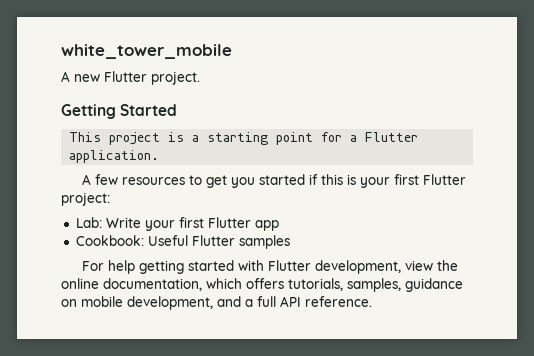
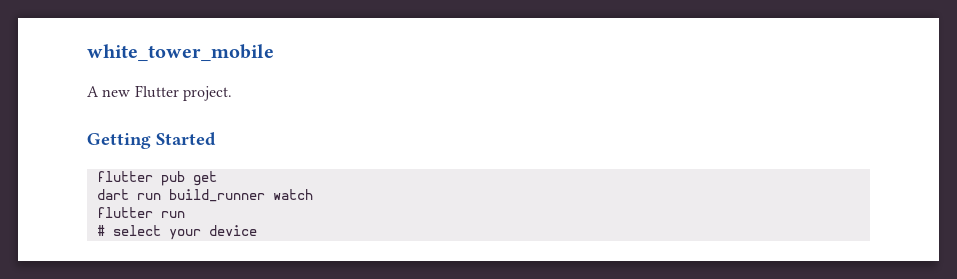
- This project is a starting point for a Flutter application.
- A few resources to get you started if this is your first Flutter project:
- Lab: Write your first Flutter app
- Cookbook: Useful Flutter samples
- For help getting started with Flutter development, view the online documentation, which offers tutorials, samples, guidance on mobile development, and a full API reference.
+ flutter pub get
+ dart run build_runner watch
+ flutter run
+ # select your device

